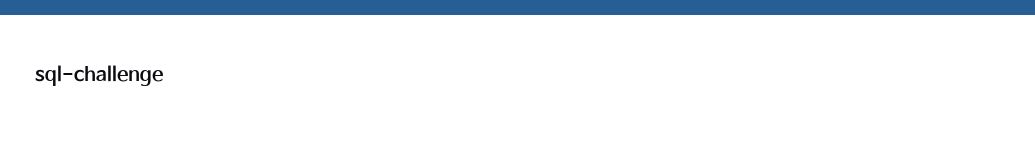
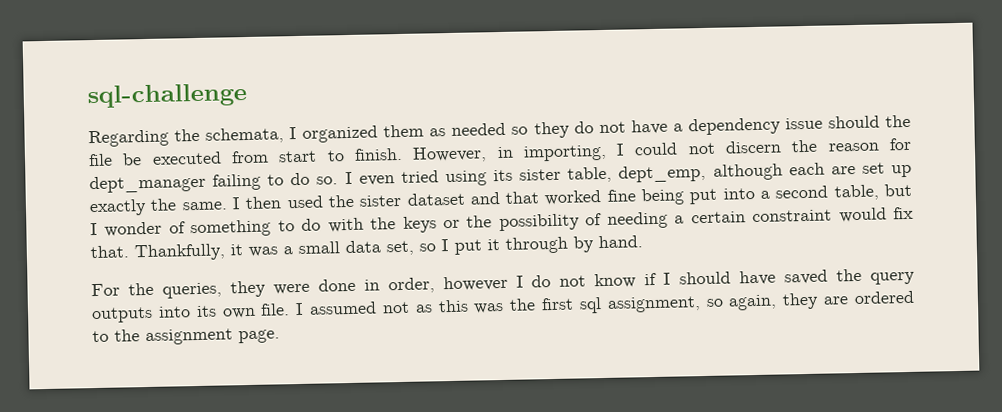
+ Regarding the schemata, I organized them as needed so they do not have a dependency issue should the file be executed from start to finish. However, in importing, I could not discern the reason for dept_manager failing to do so. I even tried using its sister table, dept_emp, although each are set up exactly the same. I then used the sister dataset and that worked fine being put into a second table, but I wonder of something to do with the keys or the possibility of needing a certain constraint would fix that. Thankfully, it was a small data set, so I put it through by hand.
+ For the queries, they were done in order, however I do not know if I should have saved the query outputs into its own file. I assumed not as this was the first sql assignment, so again, they are ordered to the assignment page.

